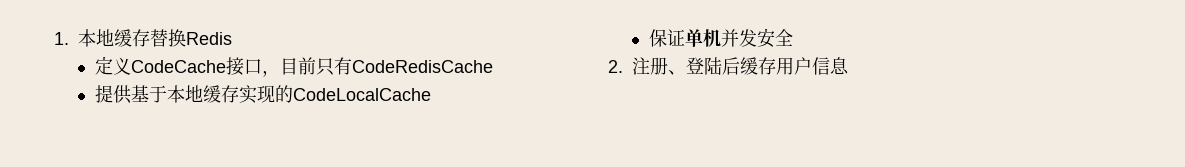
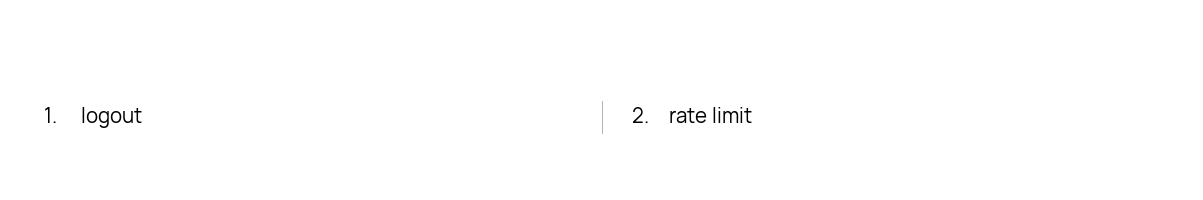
- 1.本地缓存替换Redis
- 定义CodeCache接口，目前只有CodeRedisCache
- 提供基于本地缓存实现的CodeLocalCache
- 保证单机并发安全
- 2.注册、登陆后缓存用户信息
+ 1. logout
+ 2. rate limit

